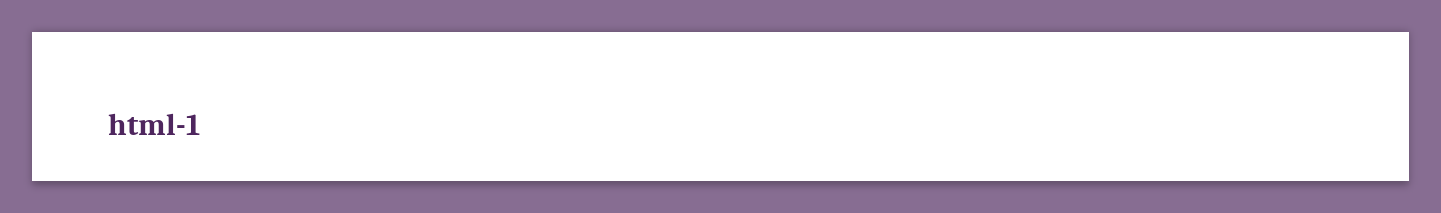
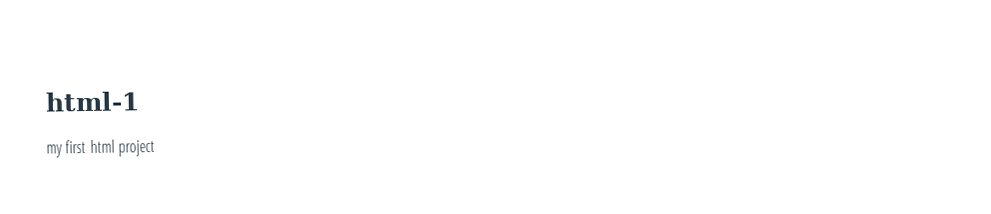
+ my first html project

